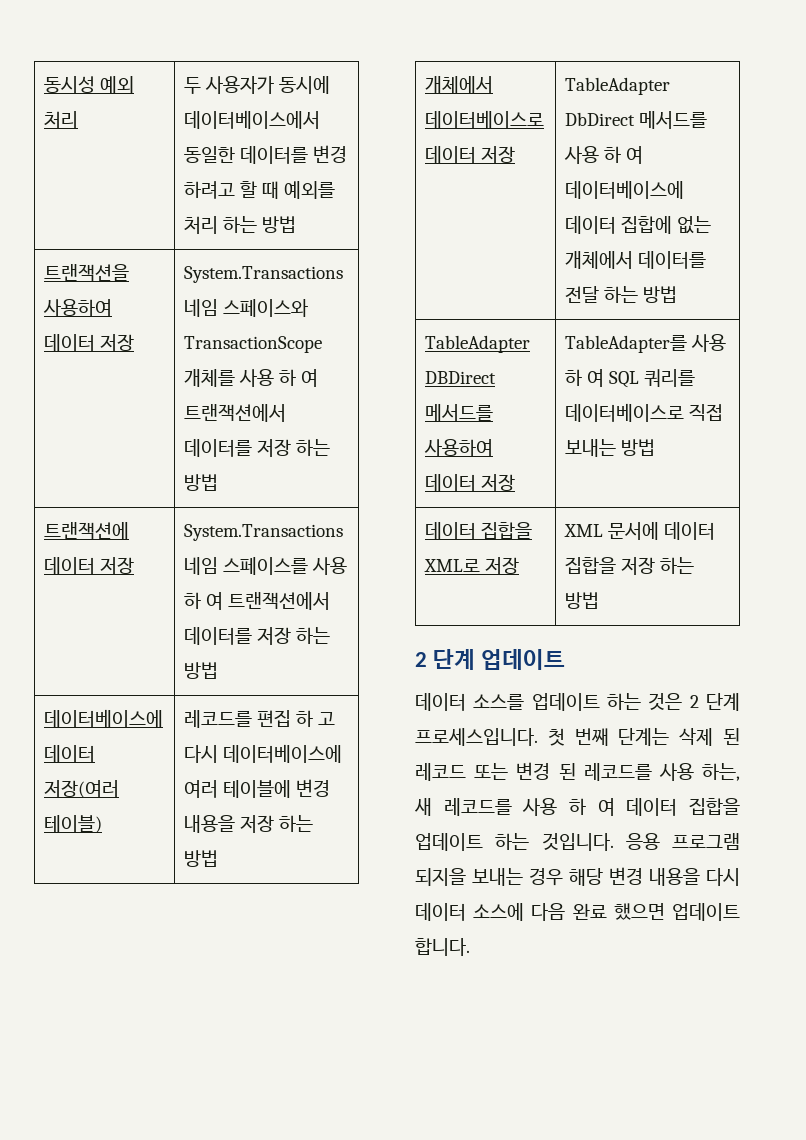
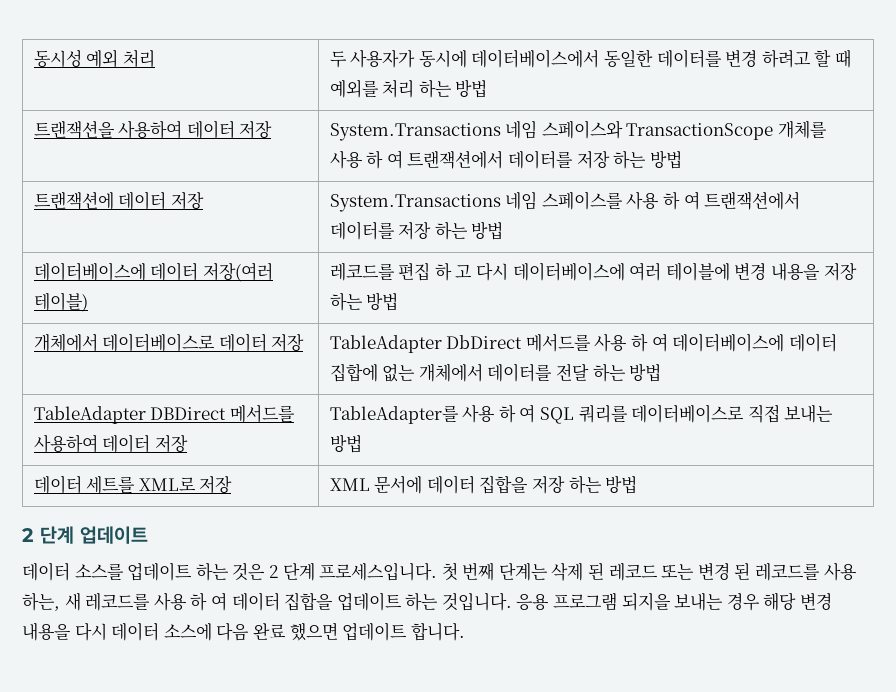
- 데이터 집합을 XML로 저장 | XML 문서에 데이터 집합을 저장 하는 방법
+ 데이터 세트를 XML로 저장 | XML 문서에 데이터 집합을 저장 하는 방법

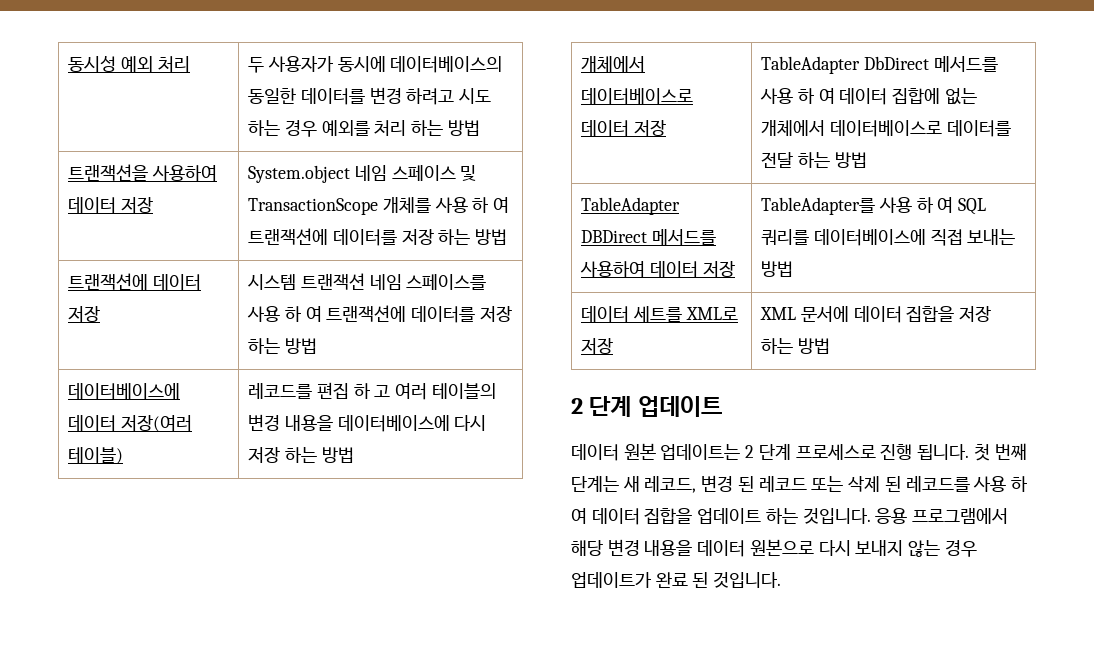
- 동시성 예외 처리 | 두 사용자가 동시에 데이터베이스에서 동일한 데이터를 변경 하려고 할 때 예외를 처리 하는 방법
+ 동시성 예외 처리 | 두 사용자가 동시에 데이터베이스의 동일한 데이터를 변경 하려고 시도 하는 경우 예외를 처리 하는 방법
- 트랜잭션을 사용하여 데이터 저장 | System.Transactions 네임 스페이스와 TransactionScope 개체를 사용 하 여 트랜잭션에서 데이터를 저장 하는 방법
+ 트랜잭션을 사용하여 데이터 저장 | System.object 네임 스페이스 및 TransactionScope 개체를 사용 하 여 트랜잭션에 데이터를 저장 하는 방법
- 트랜잭션에 데이터 저장 | System.Transactions 네임 스페이스를 사용 하 여 트랜잭션에서 데이터를 저장 하는 방법
+ 트랜잭션에 데이터 저장 | 시스템 트랜잭션 네임 스페이스를 사용 하 여 트랜잭션에 데이터를 저장 하는 방법
- 데이터베이스에 데이터 저장(여러 테이블) | 레코드를 편집 하 고 다시 데이터베이스에 여러 테이블에 변경 내용을 저장 하는 방법
+ 데이터베이스에 데이터 저장(여러 테이블) | 레코드를 편집 하 고 여러 테이블의 변경 내용을 데이터베이스에 다시 저장 하는 방법
- 개체에서 데이터베이스로 데이터 저장 | TableAdapter DbDirect 메서드를 사용 하 여 데이터베이스에 데이터 집합에 없는 개체에서 데이터를 전달 하는 방법
+ 개체에서 데이터베이스로 데이터 저장 | TableAdapter DbDirect 메서드를 사용 하 여 데이터 집합에 없는 개체에서 데이터베이스로 데이터를 전달 하는 방법
- TableAdapter DBDirect 메서드를 사용하여 데이터 저장 | TableAdapter를 사용 하 여 SQL 쿼리를 데이터베이스로 직접 보내는 방법
+ TableAdapter DBDirect 메서드를 사용하여 데이터 저장 | TableAdapter를 사용 하 여 SQL 쿼리를 데이터베이스에 직접 보내는 방법
- 데이터 소스를 업데이트 하는 것은 2 단계 프로세스입니다. 첫 번째 단계는 삭제 된 레코드 또는 변경 된 레코드를 사용 하는, 새 레코드를 사용 하 여 데이터 집합을 업데이트 하는 것입니다.
+ 데이터 원본 업데이트는 2 단계 프로세스로 진행 됩니다. 첫 번째 단계는 새 레코드, 변경 된 레코드 또는 삭제 된 레코드를 사용 하 여 데이터 집합을 업데이트 하는 것입니다.
- 응용 프로그램 되지을 보내는 경우 해당 변경 내용을 다시 데이터 소스에 다음 완료 했으면 업데이트 합니다.
+ 응용 프로그램에서 해당 변경 내용을 데이터 원본으로 다시 보내지 않는 경우 업데이트가 완료 된 것입니다.

